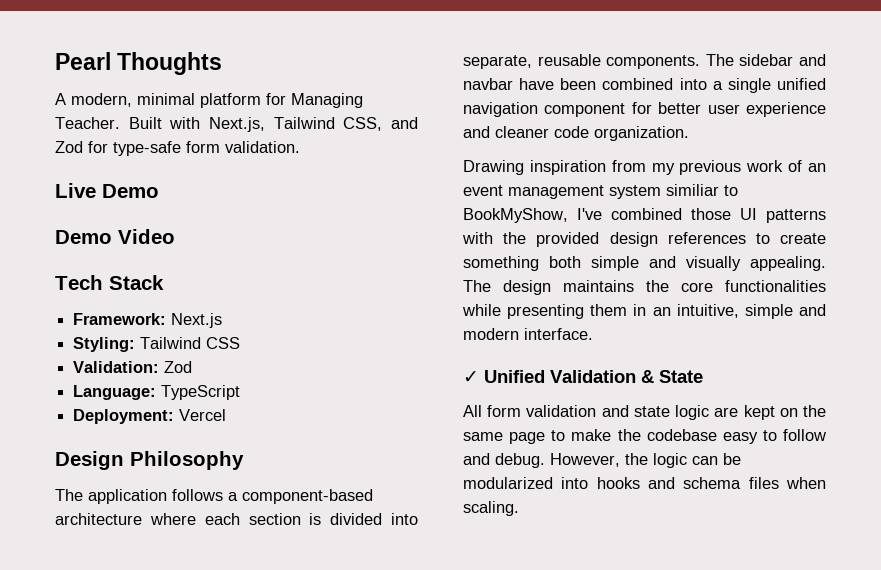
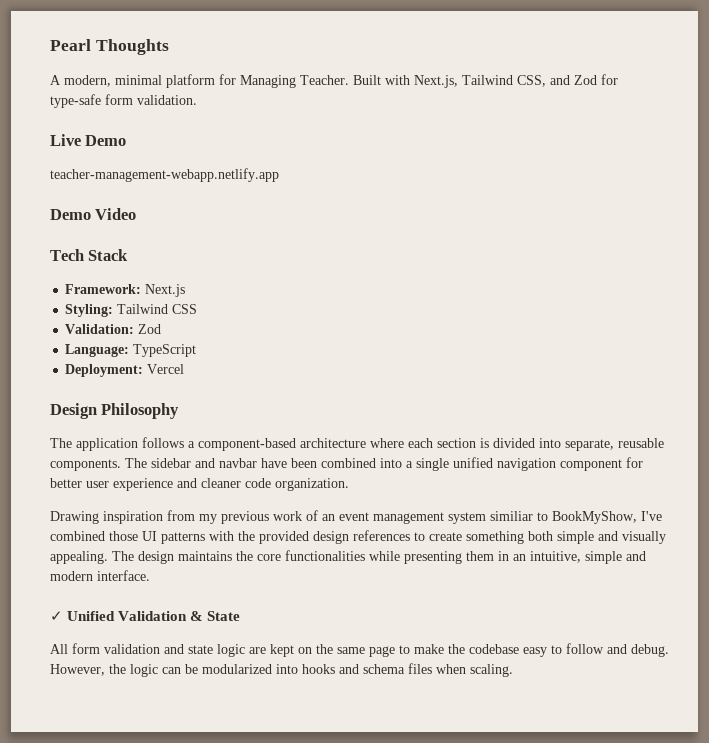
+ teacher-management-webapp.netlify.app

